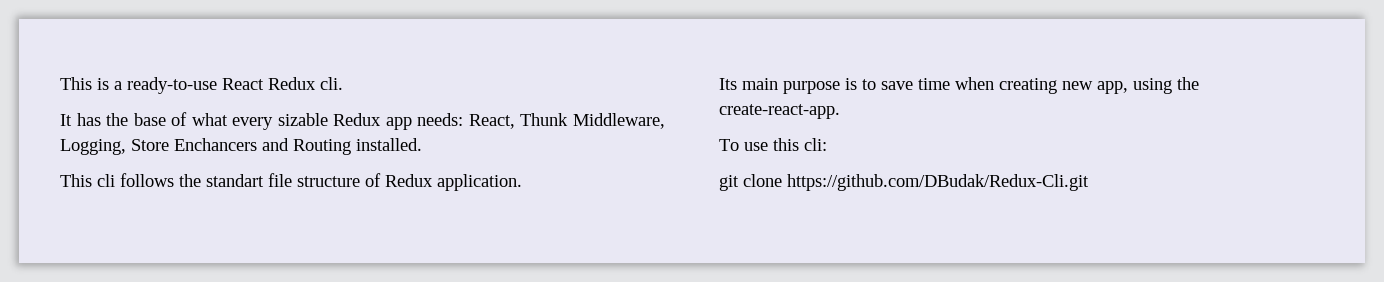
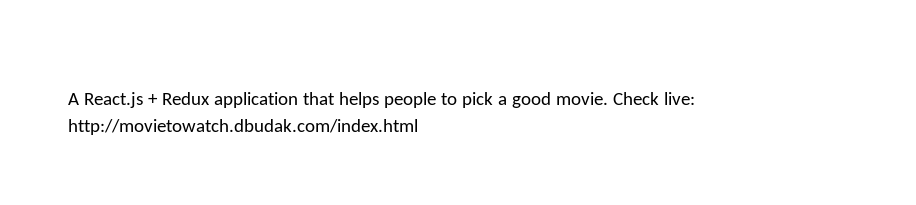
- This is a ready-to-use React Redux cli.
- It has the base of what every sizable Redux app needs: React, Thunk Middleware, Logging, Store Enchancers and Routing installed.
- This cli follows the standart file structure of Redux application.
- Its main purpose is to save time when creating new app, using the create-react-app.
- To use this cli:
- git clone https://github.com/DBudak/Redux-Cli.git
+ A React.js + Redux application that helps people to pick a good movie. Check live: http://movietowatch.dbudak.com/index.html

